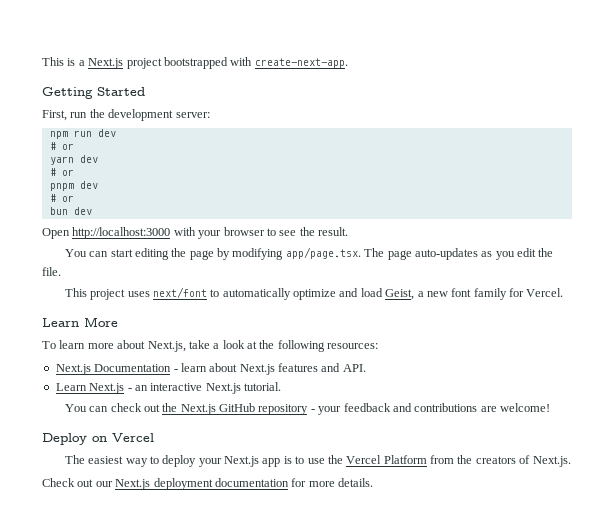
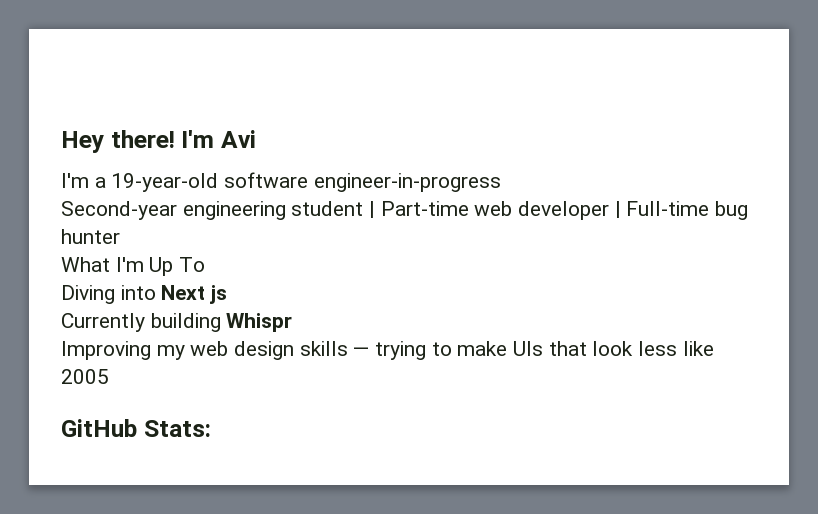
- This is a Next.js project bootstrapped with create-next-app.
- Getting Started
- First, run the development server:
- npm run dev
- # or
- yarn dev
- # or
- pnpm dev
- # or
- bun dev
- Open http://localhost:3000 with your browser to see the result.
- You can start editing the page by modifying app/page.tsx. The page auto-updates as you edit the file.
- This project uses next/font to automatically optimize and load Geist, a new font family for Vercel.
- Learn More
- To learn more about Next.js, take a look at the following resources:
- Next.js Documentation - learn about Next.js features and API.
- Learn Next.js - an interactive Next.js tutorial.
- You can check out the Next.js GitHub repository - your feedback and contributions are welcome!
- Deploy on Vercel
- The easiest way to deploy your Next.js app is to use the Vercel Platform from the creators of Next.js.
- Check out our Next.js deployment documentation for more details.
+ Hey there! I'm Avi
+ I'm a 19-year-old software engineer-in-progress
+ Second-year engineering student | Part-time web developer | Full-time bug hunter
+ What I'm Up To
+ Diving into Next js
+ Currently building Whispr
+ Improving my web design skills — trying to make UIs that look less like 2005
+ GitHub Stats:

